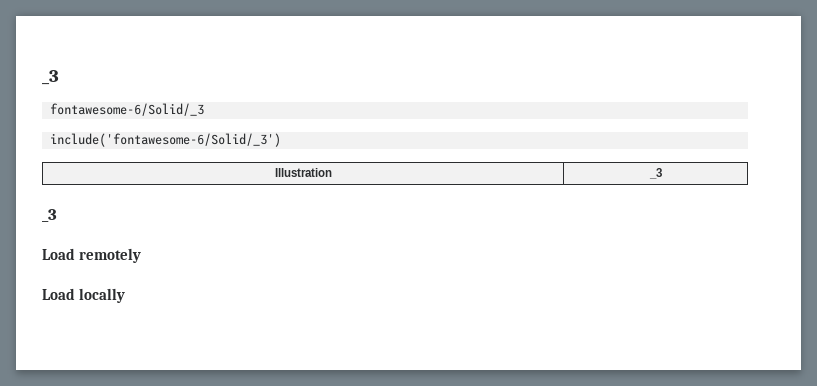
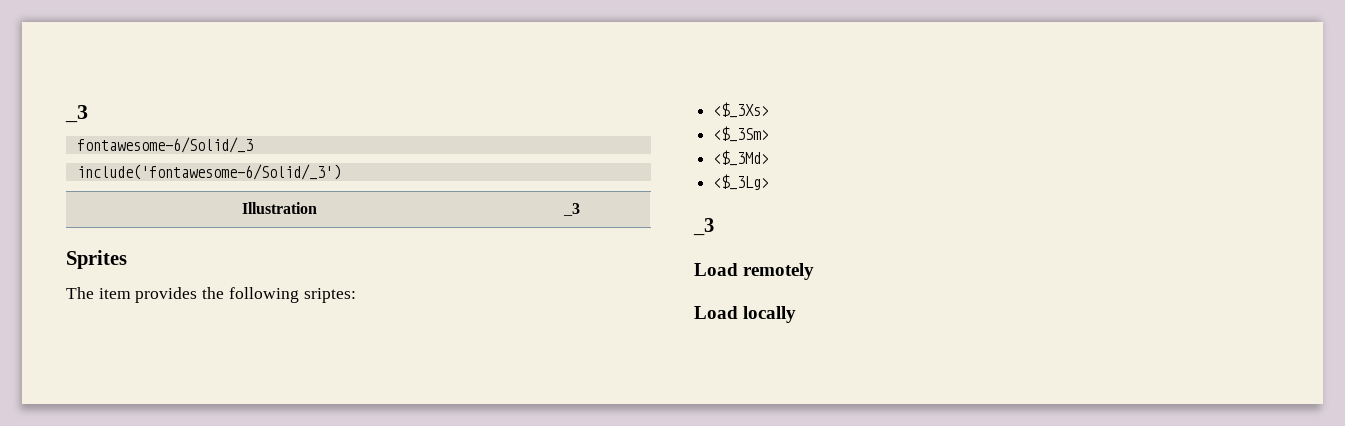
+ Sprites
+ The item provides the following sriptes:
+ <$_3Xs>
+ <$_3Sm>
+ <$_3Md>
+ <$_3Lg>

